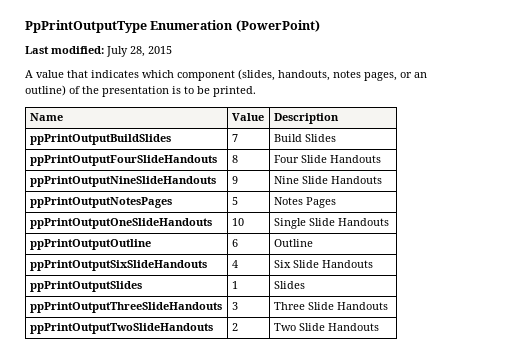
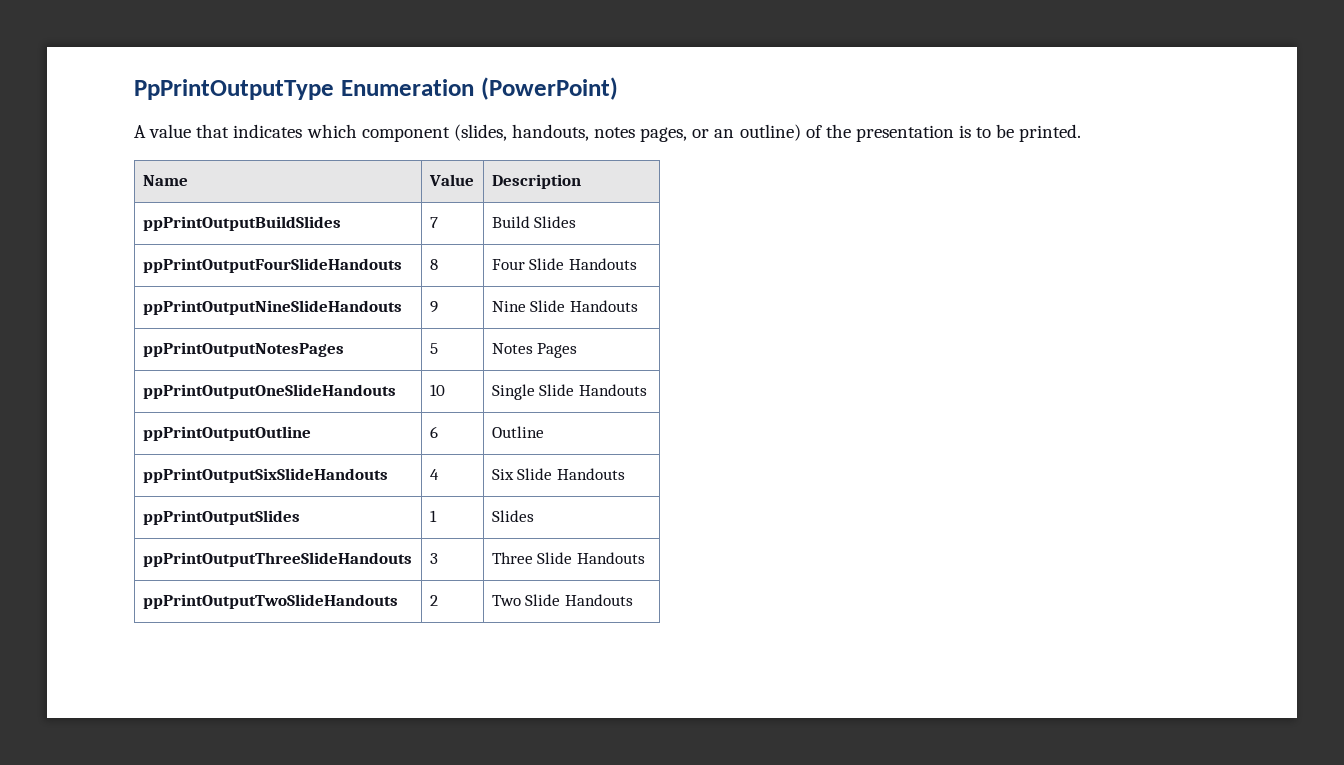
- Last modified: July 28, 2015

